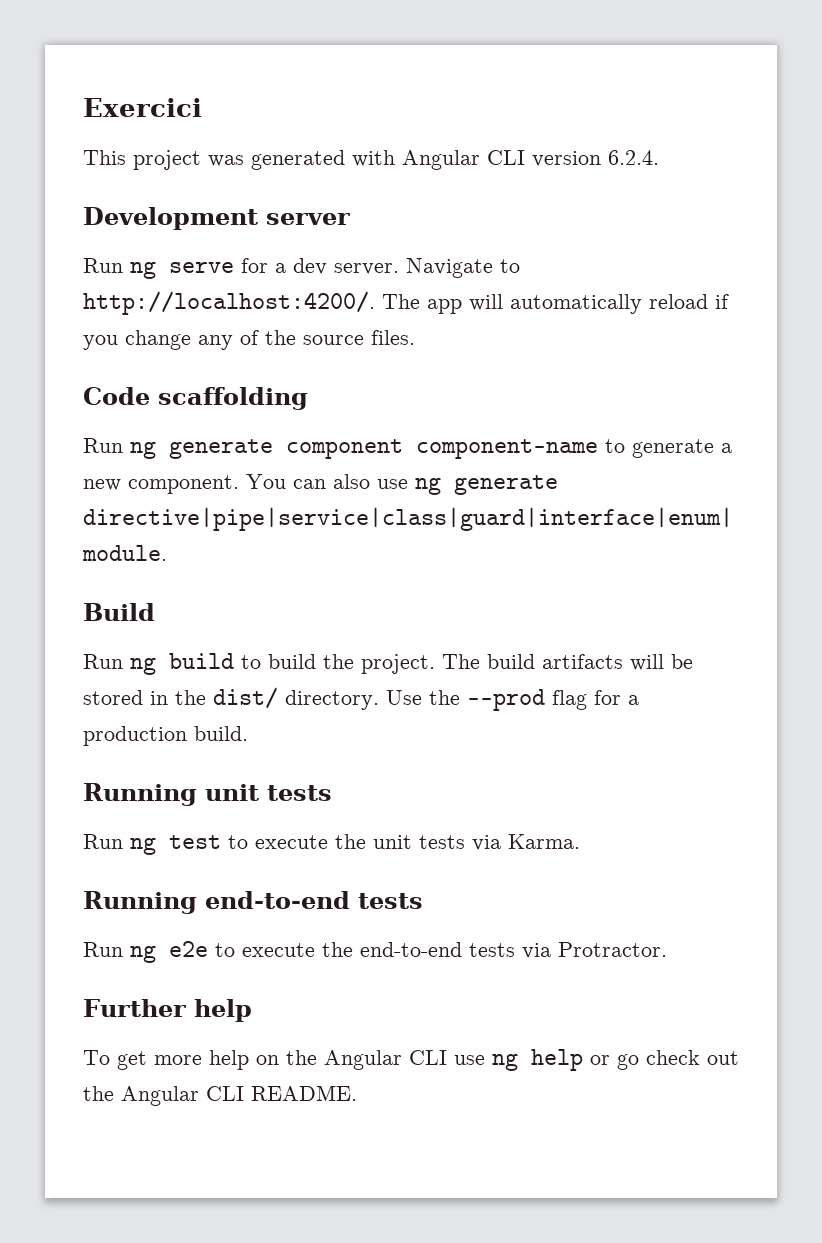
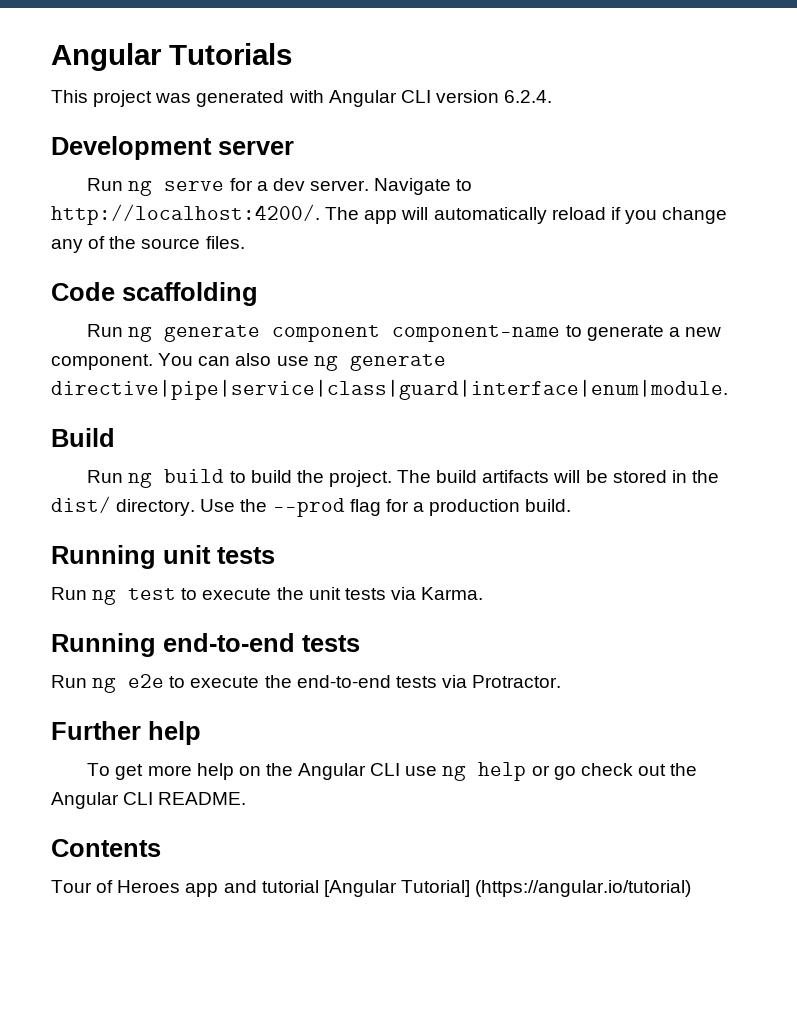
- Exercici
+ Angular Tutorials
+ Contents
+ Tour of Heroes app and tutorial [Angular Tutorial] (https://angular.io/tutorial)

